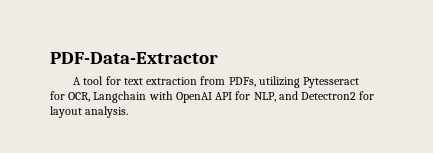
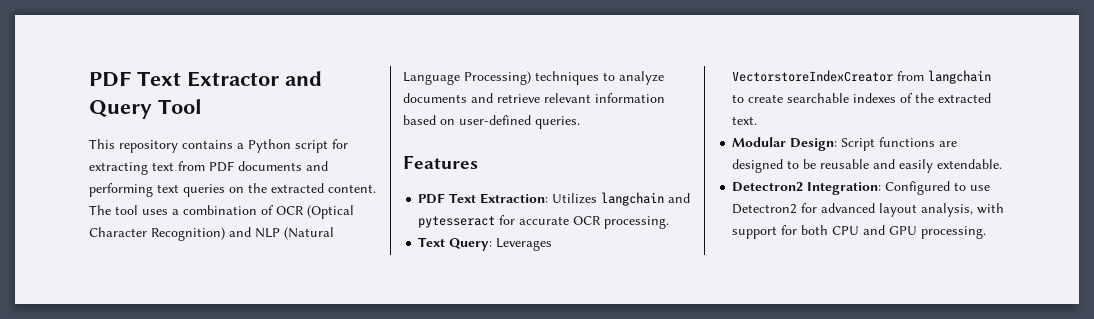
- PDF-Data-Extractor
- A tool for text extraction from PDFs, utilizing Pytesseract for OCR, Langchain with OpenAI API for NLP, and Detectron2 for layout analysis.
+ PDF Text Extractor and Query Tool
+ This repository contains a Python script for extracting text from PDF documents and performing text queries on the extracted content. The tool uses a combination of OCR (Optical Character Recognition) and NLP (Natural Language Processing) techniques to analyze documents and retrieve relevant information based on user-defined queries.
+ Features
+ PDF Text Extraction: Utilizes langchain and pytesseract for accurate OCR processing.
+ Text Query: Leverages VectorstoreIndexCreator from langchain to create searchable indexes of the extracted text.
+ Modular Design: Script functions are designed to be reusable and easily extendable.
+ Detectron2 Integration: Configured to use Detectron2 for advanced layout analysis, with support for both CPU and GPU processing.

